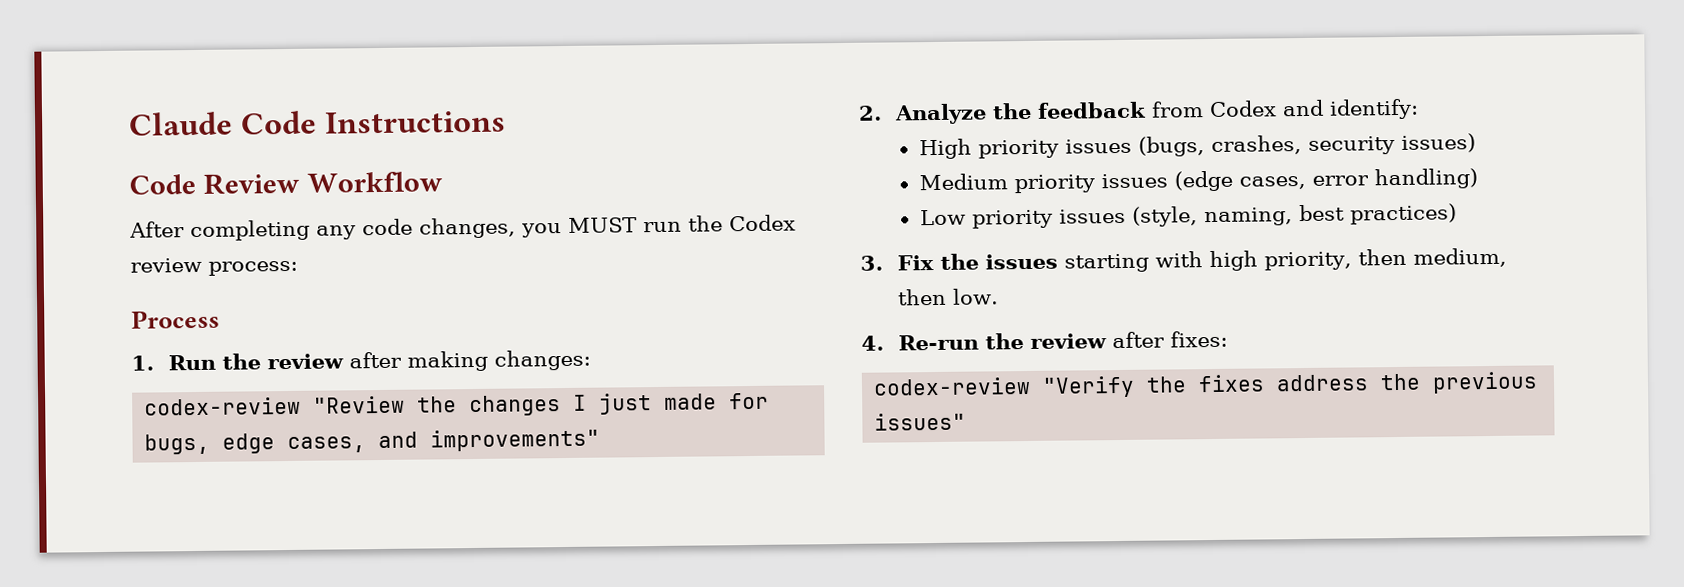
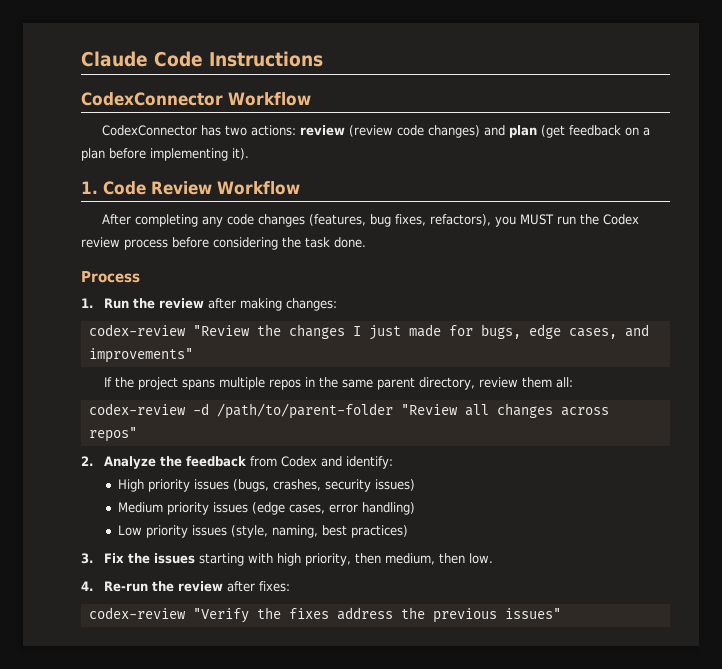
- Code Review Workflow
+ CodexConnector Workflow
+ CodexConnector has two actions: review (review code changes) and plan (get feedback on a plan before implementing it).
+ 1. Code Review Workflow
- After completing any code changes, you MUST run the Codex review process:
+ After completing any code changes (features, bug fixes, refactors), you MUST run the Codex review process before considering the task done.
+ If the project spans multiple repos in the same parent directory, review them all:
+ codex-review -d /path/to/parent-folder "Review all changes across repos"

